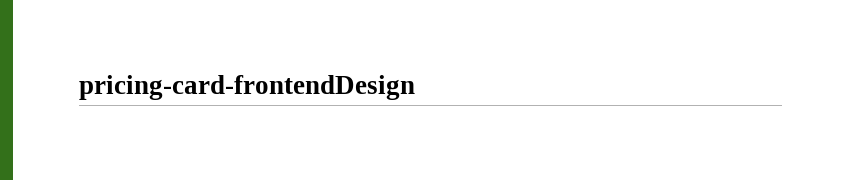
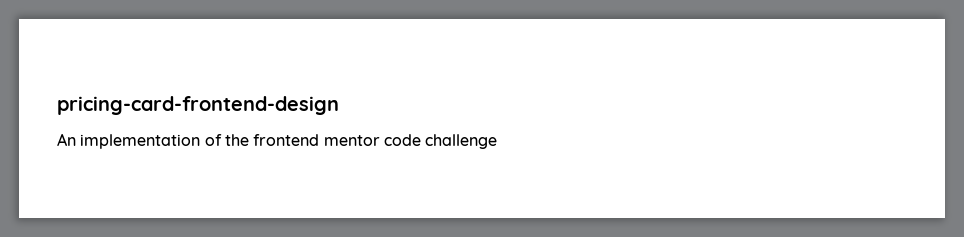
- pricing-card-frontendDesign
+ pricing-card-frontend-design
+ An implementation of the frontend mentor code challenge

